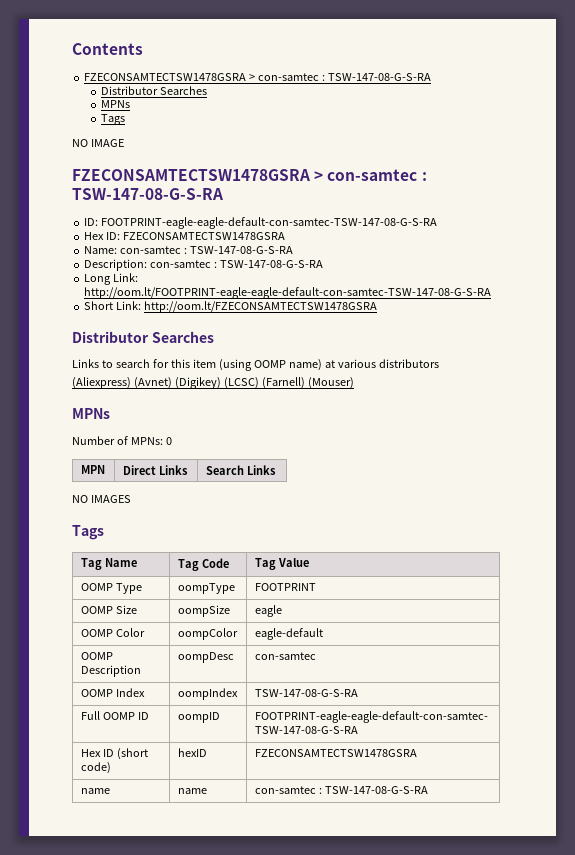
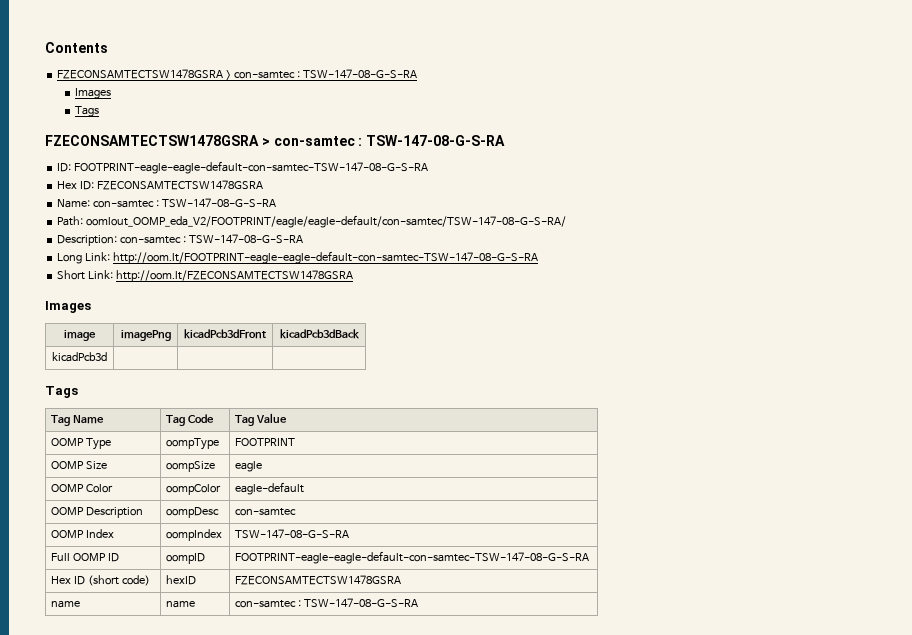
  Contents
  FZECONSAMTECTSW1478GSRA > con-samtec : TSW-147-08-G-S-RA
- Distributor Searches
- MPNs
+ Images
  Tags
- NO IMAGE
+ Path: oomlout_OOMP_eda_V2/FOOTPRINT/eagle/eagle-default/con-samtec/TSW-147-08-G-S-RA/
  Short Link: http://oom.lt/FZECONSAMTECTSW1478GSRA
- Distributor Searches
- Links to search for this item (using OOMP name) at various distributors
- (Aliexpress) (Avnet) (Digikey) (LCSC) (Farnell) (Mouser)
- MPNs
- Number of MPNs: 0
- MPN | Direct Links | Search Links
- NO IMAGES
+ Images
+ image | imagePng | kicadPcb3dFront | kicadPcb3dBack
+ kicadPcb3d | | |

